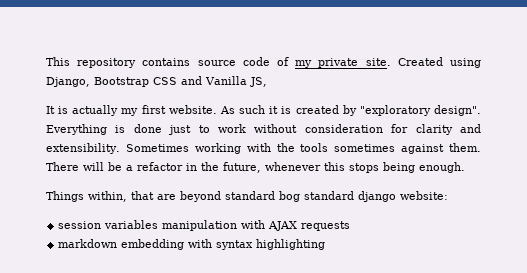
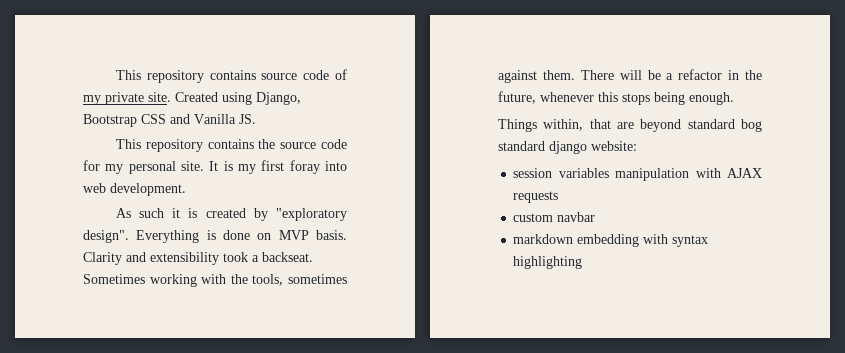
- Created using Django, Bootstrap CSS and Vanilla JS,
- It is actually my first website. As such it is created by "exploratory design".
+ Created using Django, Bootstrap CSS and Vanilla JS.
+ This repository contains the source code for my personal site. It is my first foray into web development.
+ As such it is created by "exploratory design".
- Everything is done just to work without consideration for clarity and extensibility.
+ Everything is done on MVP basis. Clarity and extensibility took a backseat.
- Sometimes working with the tools sometimes against them.
+ Sometimes working with the tools, sometimes against them.
+ custom navbar

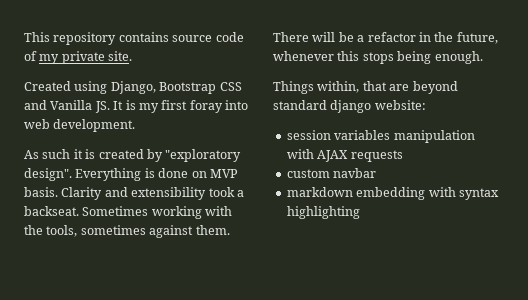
- This repository contains source code of my private site. Created using Django, Bootstrap CSS and Vanilla JS.
- This repository contains the source code for my personal site. It is my first foray into web development.
+ This repository contains source code of my private site.
+ Created using Django, Bootstrap CSS and Vanilla JS. It is my first foray into web development.
- Things within, that are beyond standard bog standard django website:
+ Things within, that are beyond standard django website:

